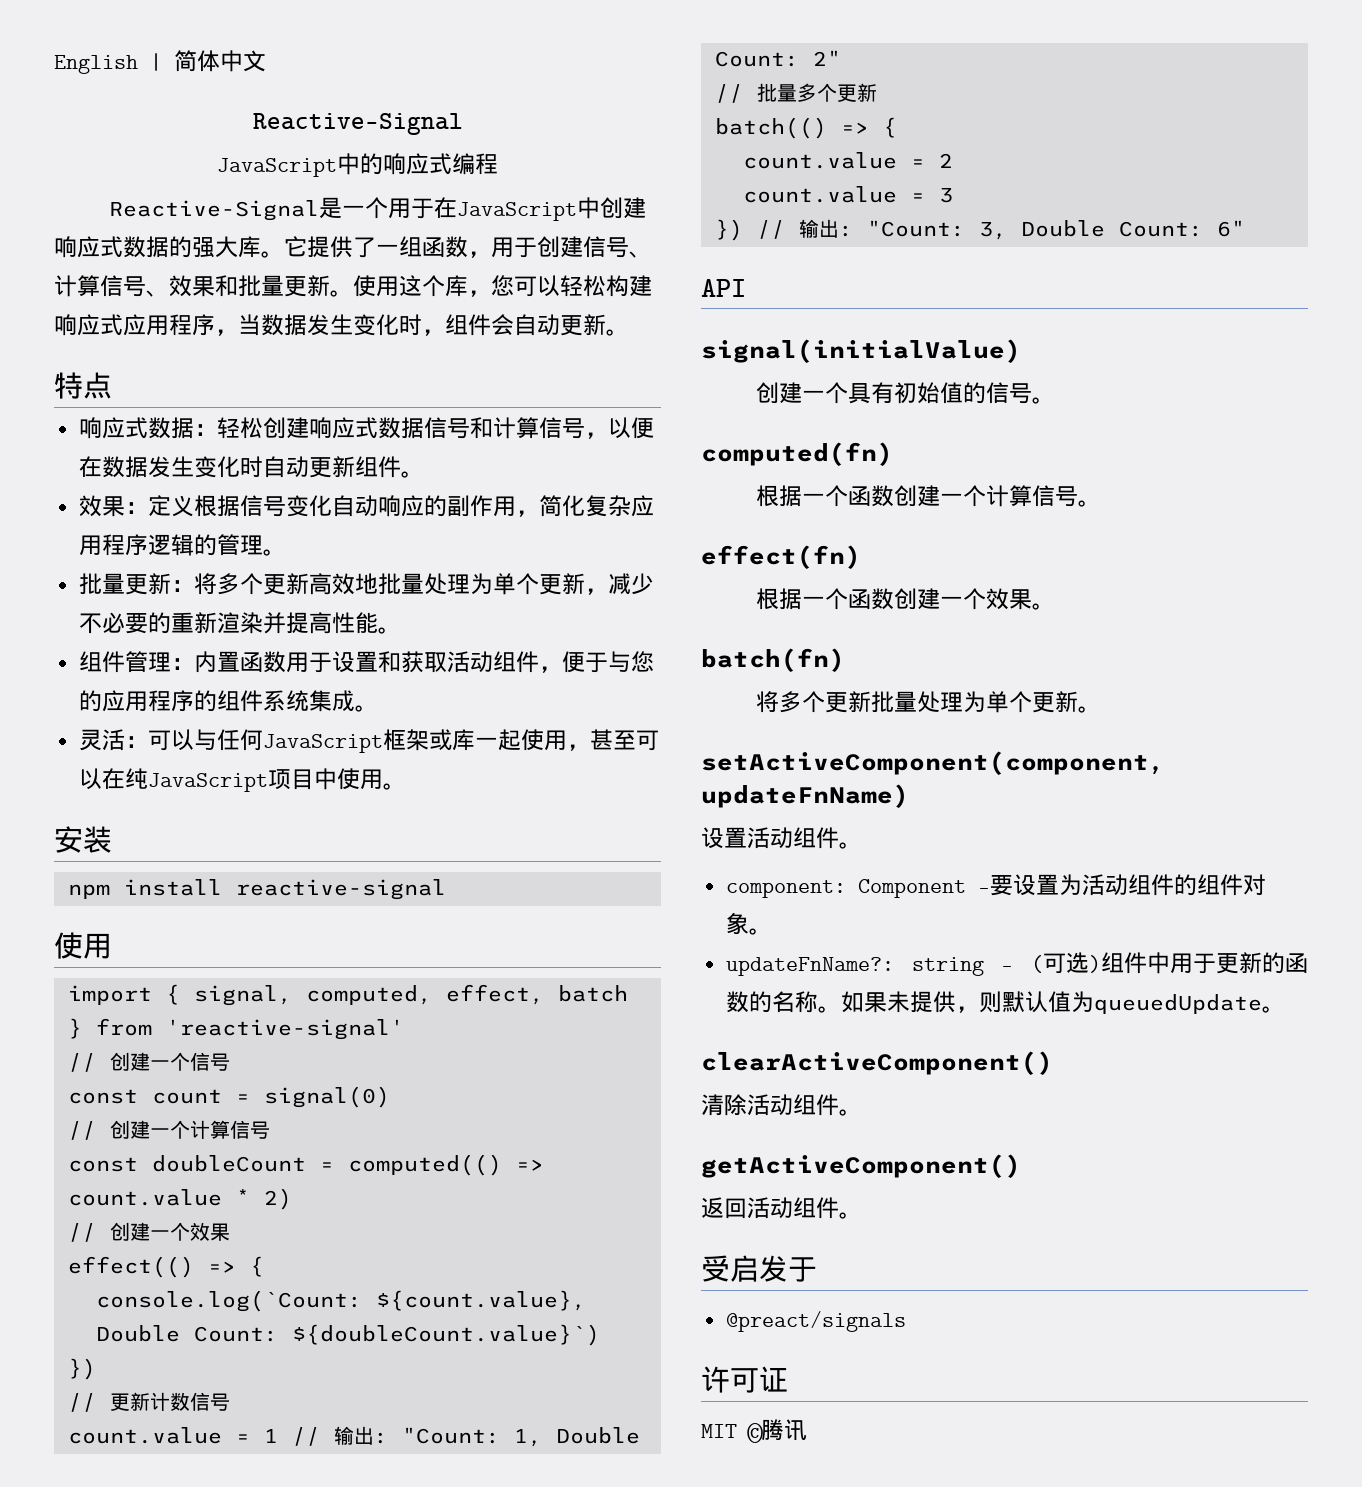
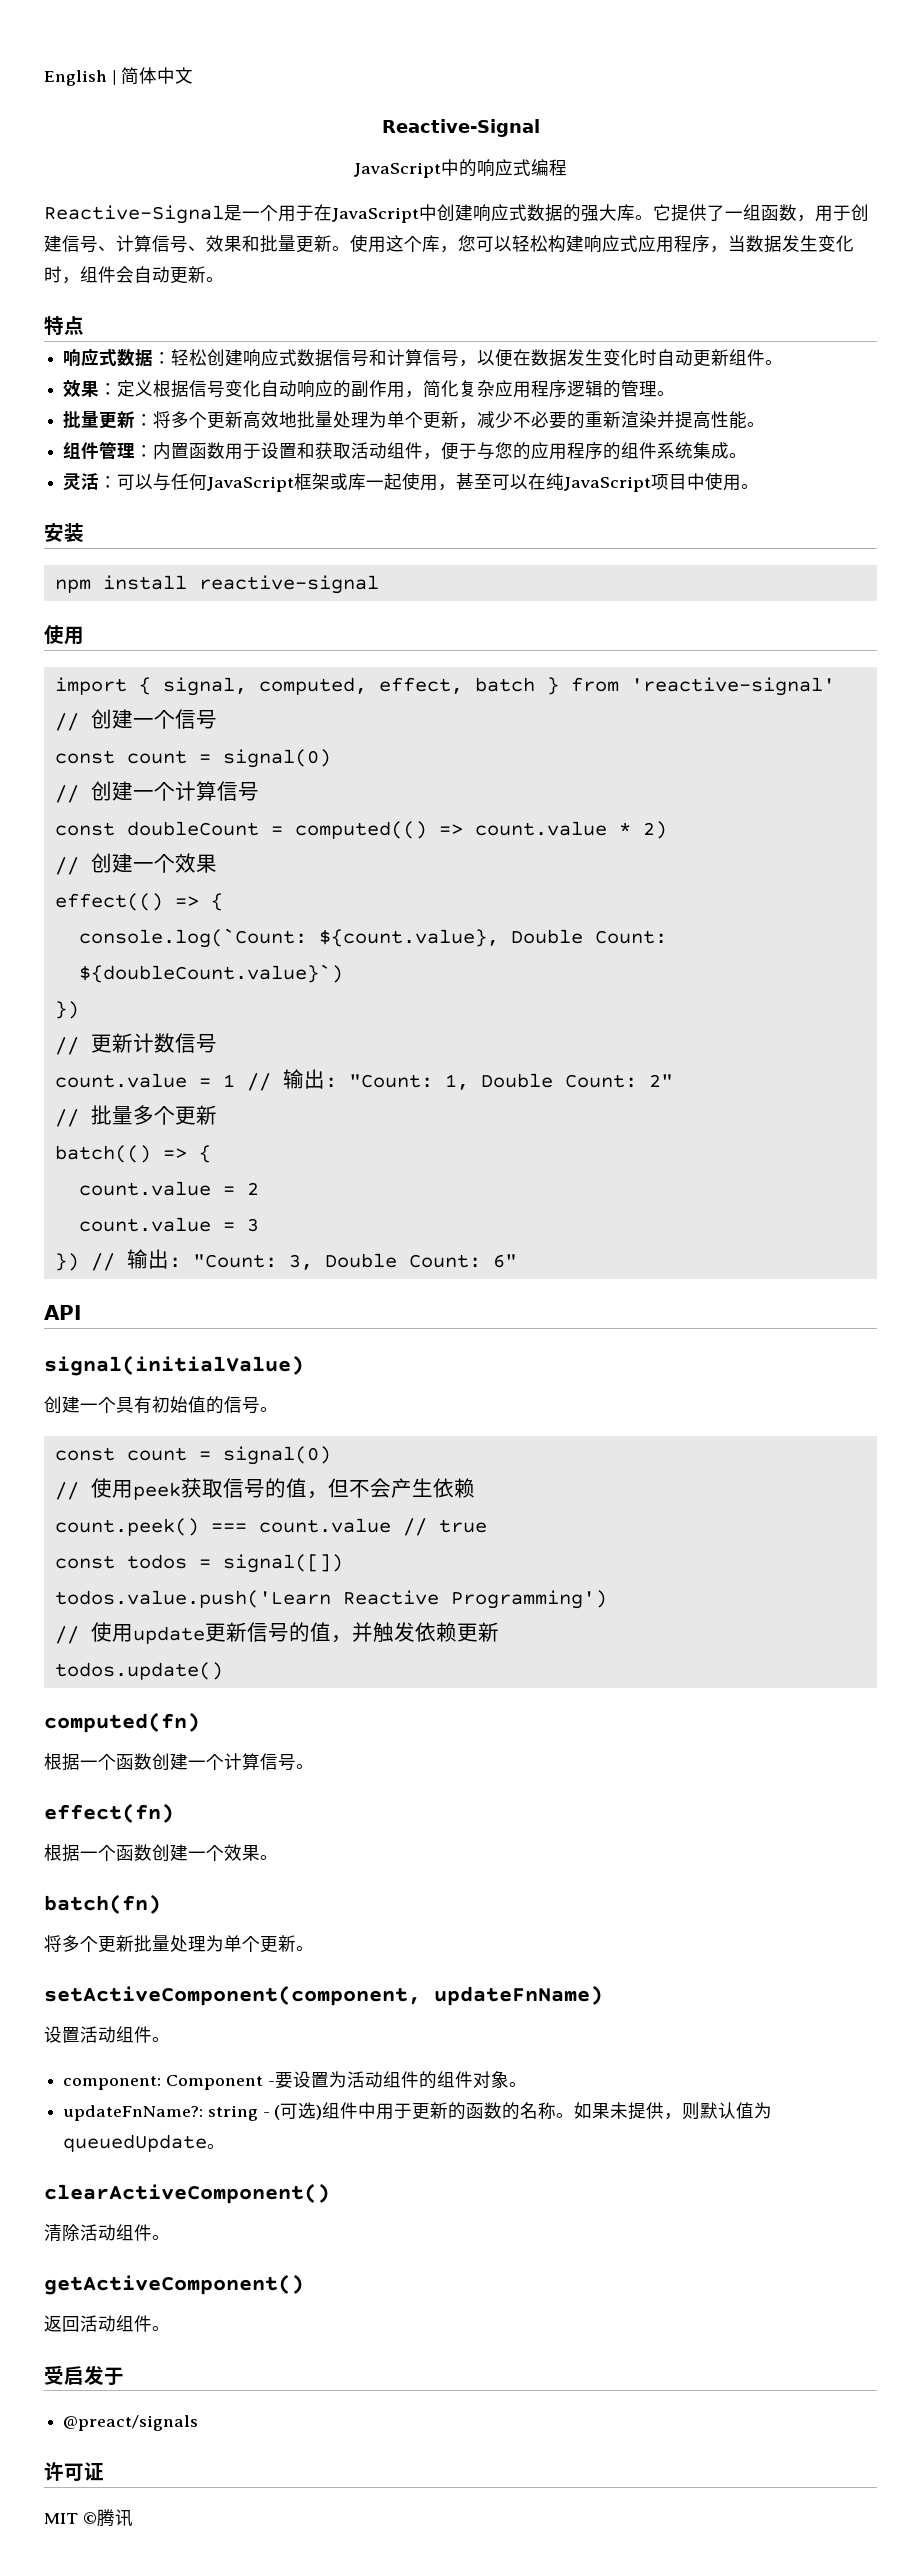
  创建一个具有初始值的信号。
+ const count = signal(0)
+ // 使用peek获取信号的值，但不会产生依赖
+ count.peek() === count.value // true
+ const todos = signal([])
+ todos.value.push('Learn Reactive Programming')
+ // 使用update更新信号的值，并触发依赖更新
+ todos.update()

